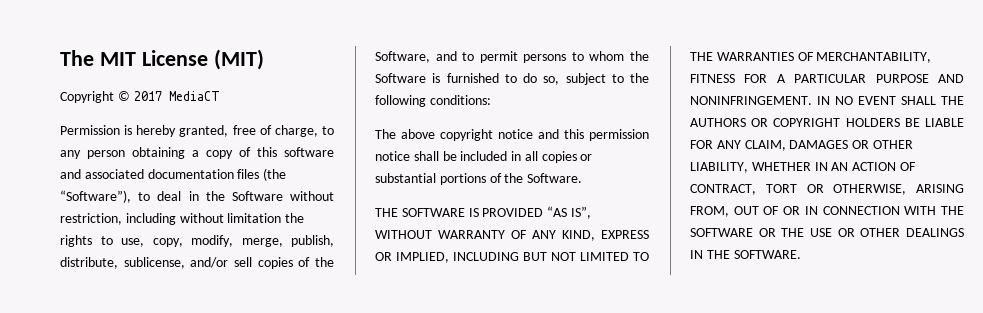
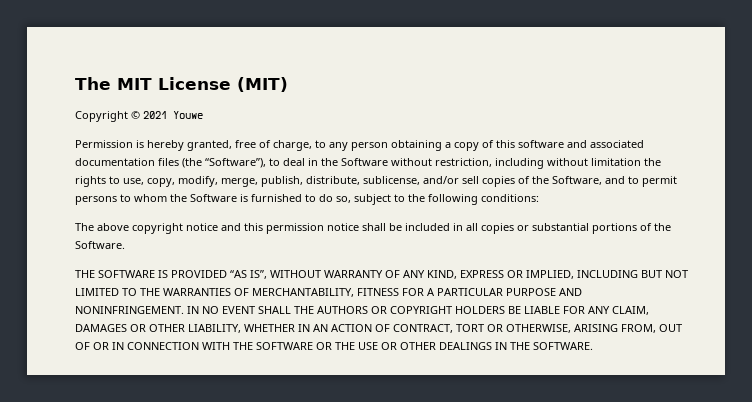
- Copyright © 2017 MediaCT
+ Copyright © 2021 Youwe

